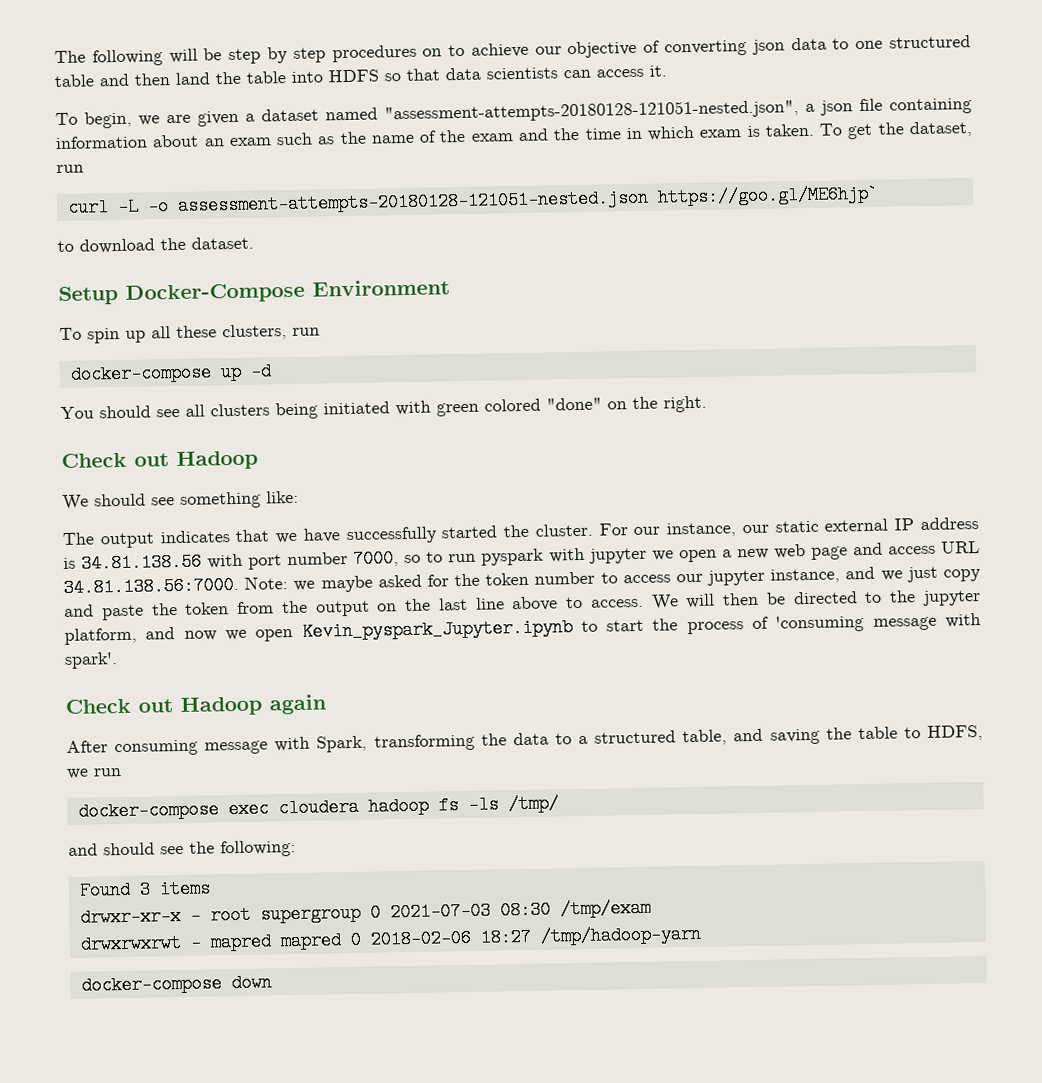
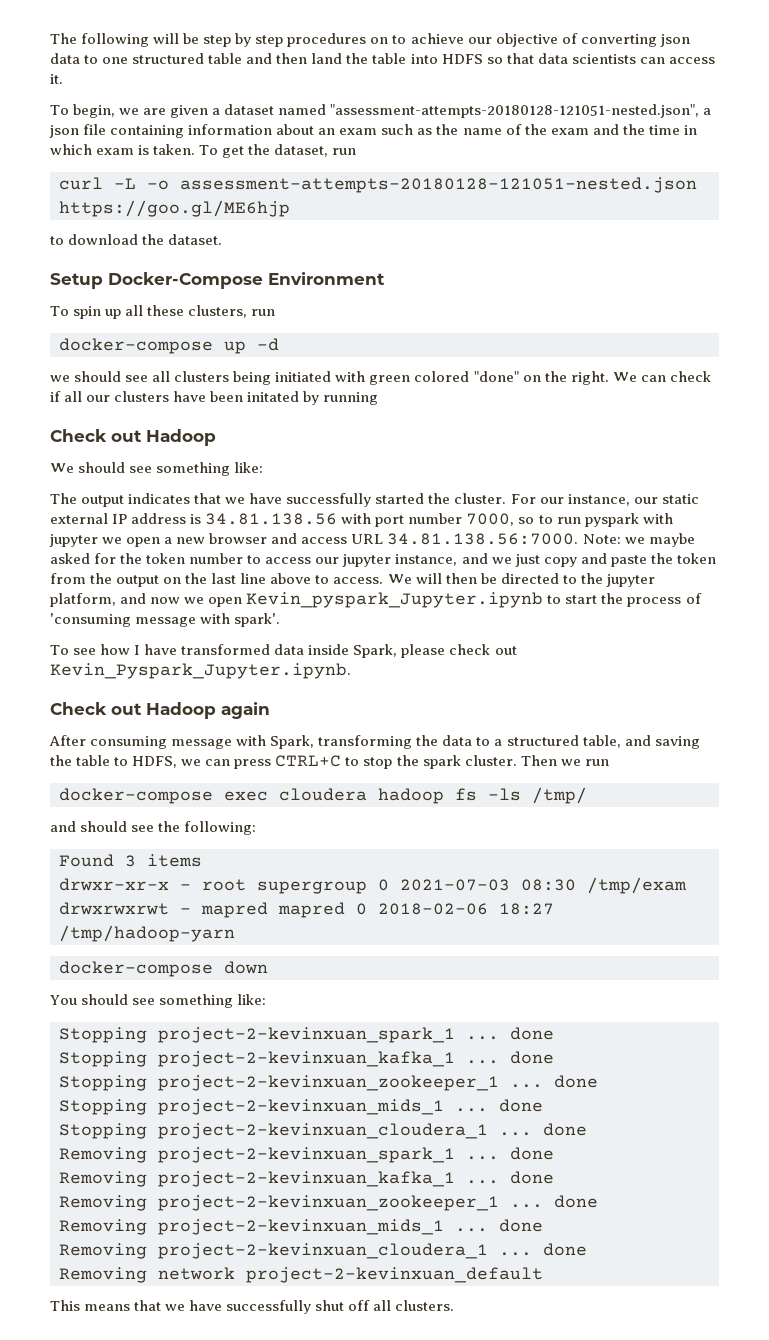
- curl -L -o assessment-attempts-20180128-121051-nested.json https://goo.gl/ME6hjp`
+ curl -L -o assessment-attempts-20180128-121051-nested.json https://goo.gl/ME6hjp
- You should see all clusters being initiated with green colored "done" on the right.
+ we should see all clusters being initiated with green colored "done" on the right. We can check if all our clusters have been initated by running
- For our instance, our static external IP address is 34.81.138.56 with port number 7000, so to run pyspark with jupyter we open a new web page and access URL 34.81.138.56:7000. Note: we maybe asked for the token number to access our jupyter instance, and we just copy and paste the token from the output on the last line above to access.
+ For our instance, our static external IP address is 34.81.138.56 with port number 7000, so to run pyspark with jupyter we open a new browser and access URL 34.81.138.56:7000. Note: we maybe asked for the token number to access our jupyter instance, and we just copy and paste the token from the output on the last line above to access.
+ To see how I have transformed data inside Spark, please check out Kevin_Pyspark_Jupyter.ipynb.
- After consuming message with Spark, transforming the data to a structured table, and saving the table to HDFS, we run
+ After consuming message with Spark, transforming the data to a structured table, and saving the table to HDFS, we can press CTRL+C to stop the spark cluster. Then we run
+ You should see something like:
+ Stopping project-2-kevinxuan_spark_1 ... done
+ Stopping project-2-kevinxuan_kafka_1 ... done
+ Stopping project-2-kevinxuan_zookeeper_1 ... done
+ Stopping project-2-kevinxuan_mids_1 ... done
+ Stopping project-2-kevinxuan_cloudera_1 ... done
+ Removing project-2-kevinxuan_spark_1 ... done
+ Removing project-2-kevinxuan_kafka_1 ... done
+ Removing project-2-kevinxuan_zookeeper_1 ... done
+ Removing project-2-kevinxuan_mids_1 ... done
+ Removing project-2-kevinxuan_cloudera_1 ... done
+ Removing network project-2-kevinxuan_default
+ This means that we have successfully shut off all clusters.

